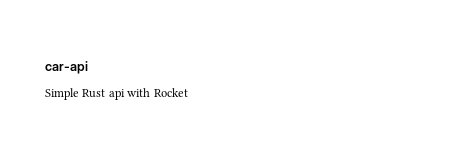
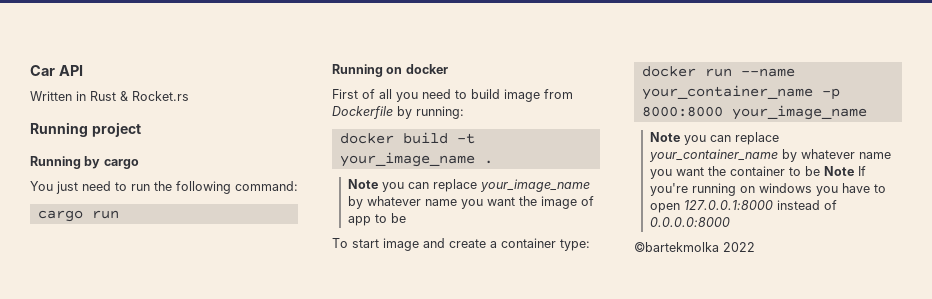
- car-api
- Simple Rust api with Rocket
+ Car API
+ Written in Rust & Rocket.rs
+ Running project
+ Running by cargo
+ You just need to run the following command:
+ cargo run
+ Running on docker
+ First of all you need to build image from Dockerfile by running:
+ docker build -t your_image_name .
+ Note you can replace your_image_name by whatever name you want the image of app to be
+ To start image and create a container type:
+ docker run --name your_container_name -p 8000:8000 your_image_name
+ Note you can replace your_container_name by whatever name you want the container to be Note If you're running on windows you have to open 127.0.0.1:8000 instead of 0.0.0.0:8000
+ ©bartekmolka 2022

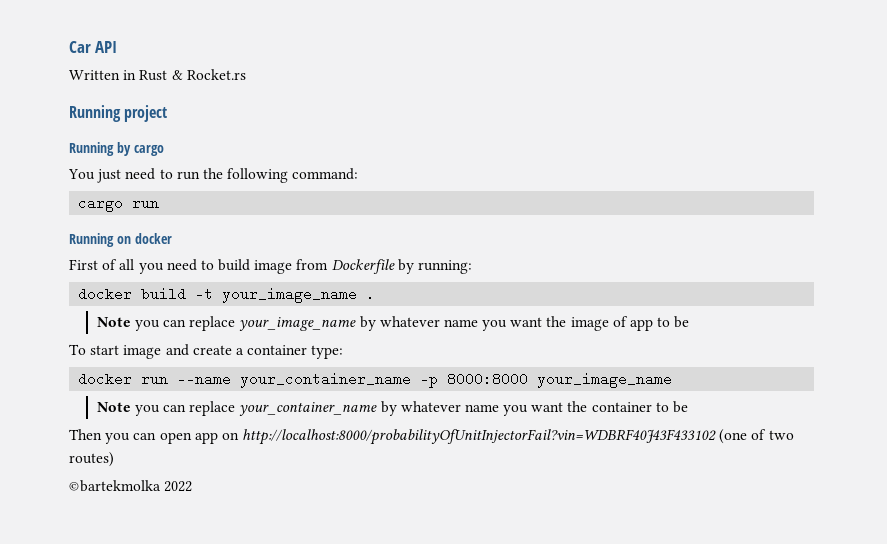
- Note you can replace your_container_name by whatever name you want the container to be Note If you're running on windows you have to open 127.0.0.1:8000 instead of 0.0.0.0:8000
+ Note you can replace your_container_name by whatever name you want the container to be
+ Then you can open app on http://localhost:8000/probabilityOfUnitInjectorFail?vin=WDBRF40J43F433102 (one of two routes)

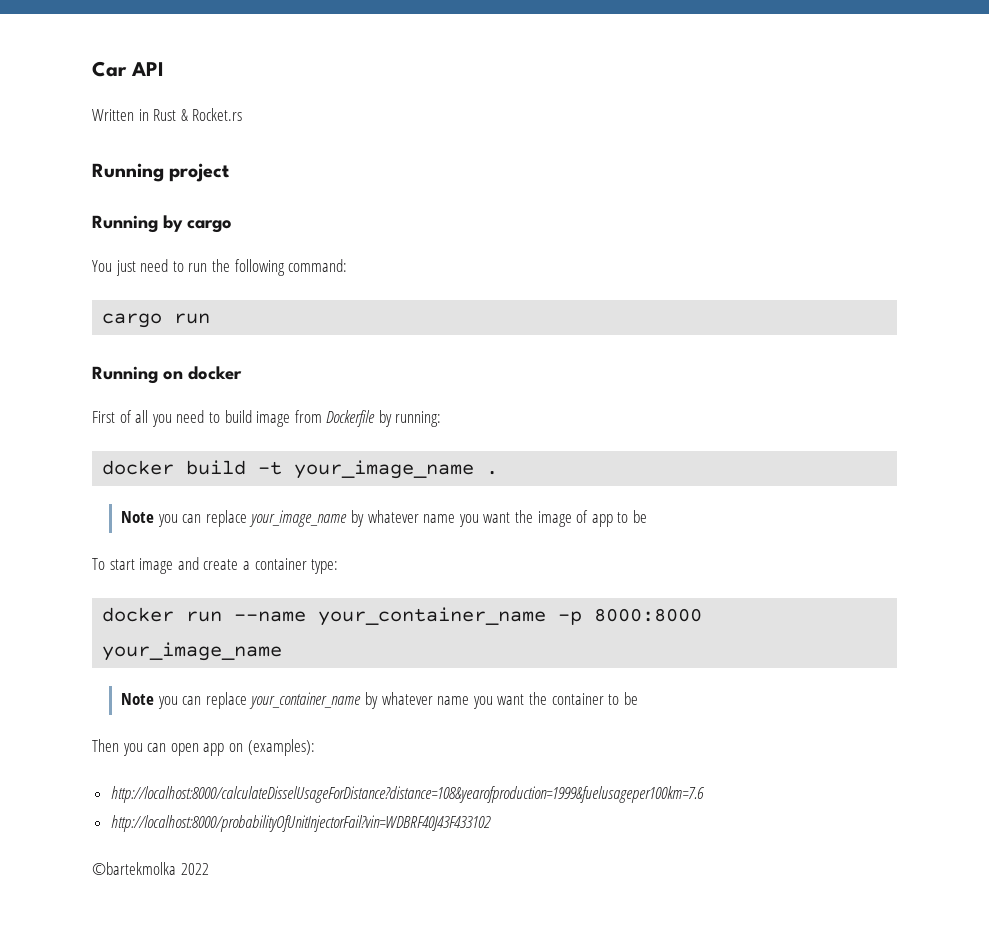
- Then you can open app on http://localhost:8000/probabilityOfUnitInjectorFail?vin=WDBRF40J43F433102 (one of two routes)
+ Then you can open app on (examples):
+ http://localhost:8000/calculateDisselUsageForDistance?distance=108&yearofproduction=1999&fuelusageper100km=7.6
+ http://localhost:8000/probabilityOfUnitInjectorFail?vin=WDBRF40J43F433102

